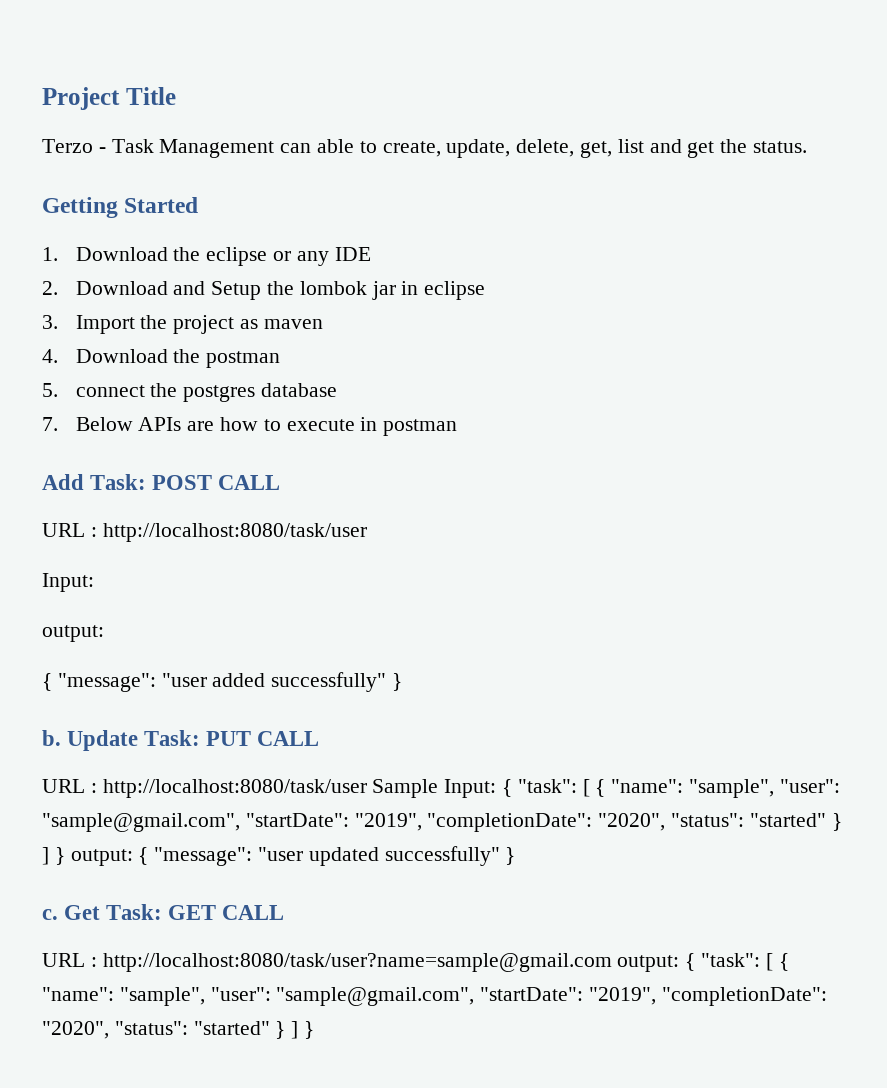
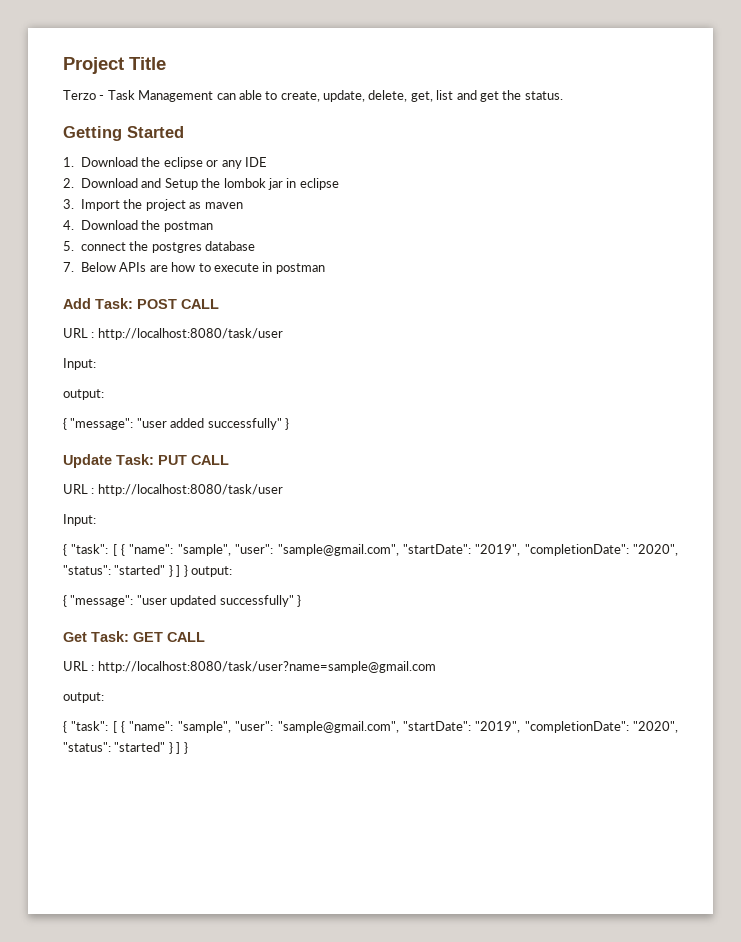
- b. Update Task: PUT CALL
- URL : http://localhost:8080/task/user Sample Input: { "task": [ { "name": "sample", "user": "sample@gmail.com", "startDate": "2019", "completionDate": "2020", "status": "started" } ] } output: { "message": "user updated successfully" }
+ Update Task: PUT CALL
+ URL : http://localhost:8080/task/user
+ Input:
+ { "task": [ { "name": "sample", "user": "sample@gmail.com", "startDate": "2019", "completionDate": "2020", "status": "started" } ] } output:
+ { "message": "user updated successfully" }
- c.
- URL : http://localhost:8080/task/user?name=sample@gmail.com output: { "task": [ { "name": "sample", "user": "sample@gmail.com", "startDate": "2019", "completionDate": "2020", "status": "started" } ] }
+ URL : http://localhost:8080/task/user?name=sample@gmail.com
+ output:
+ { "task": [ { "name": "sample", "user": "sample@gmail.com", "startDate": "2019", "completionDate": "2020", "status": "started" } ] }

